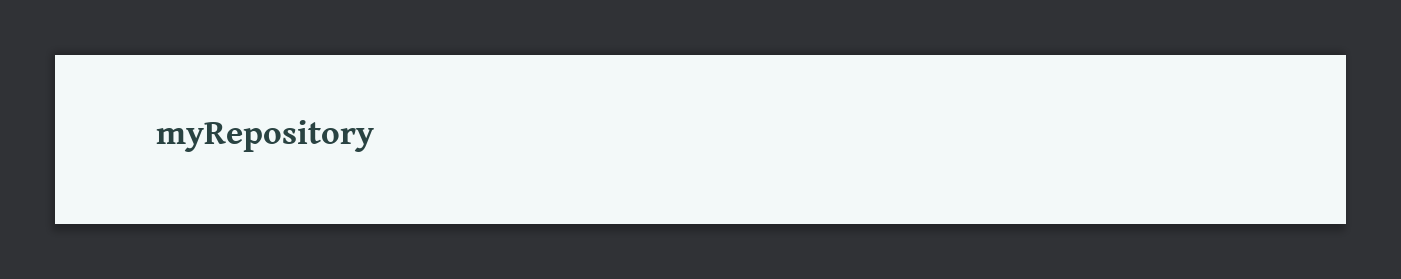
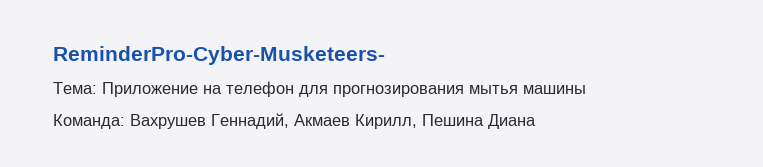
- myRepository
+ ReminderPro-Cyber-Musketeers-
+ Тема: Приложение на телефон для прогнозирования мытья машины
+ Команда: Вахрушев Геннадий, Акмаев Кирилл, Пешина Диана

